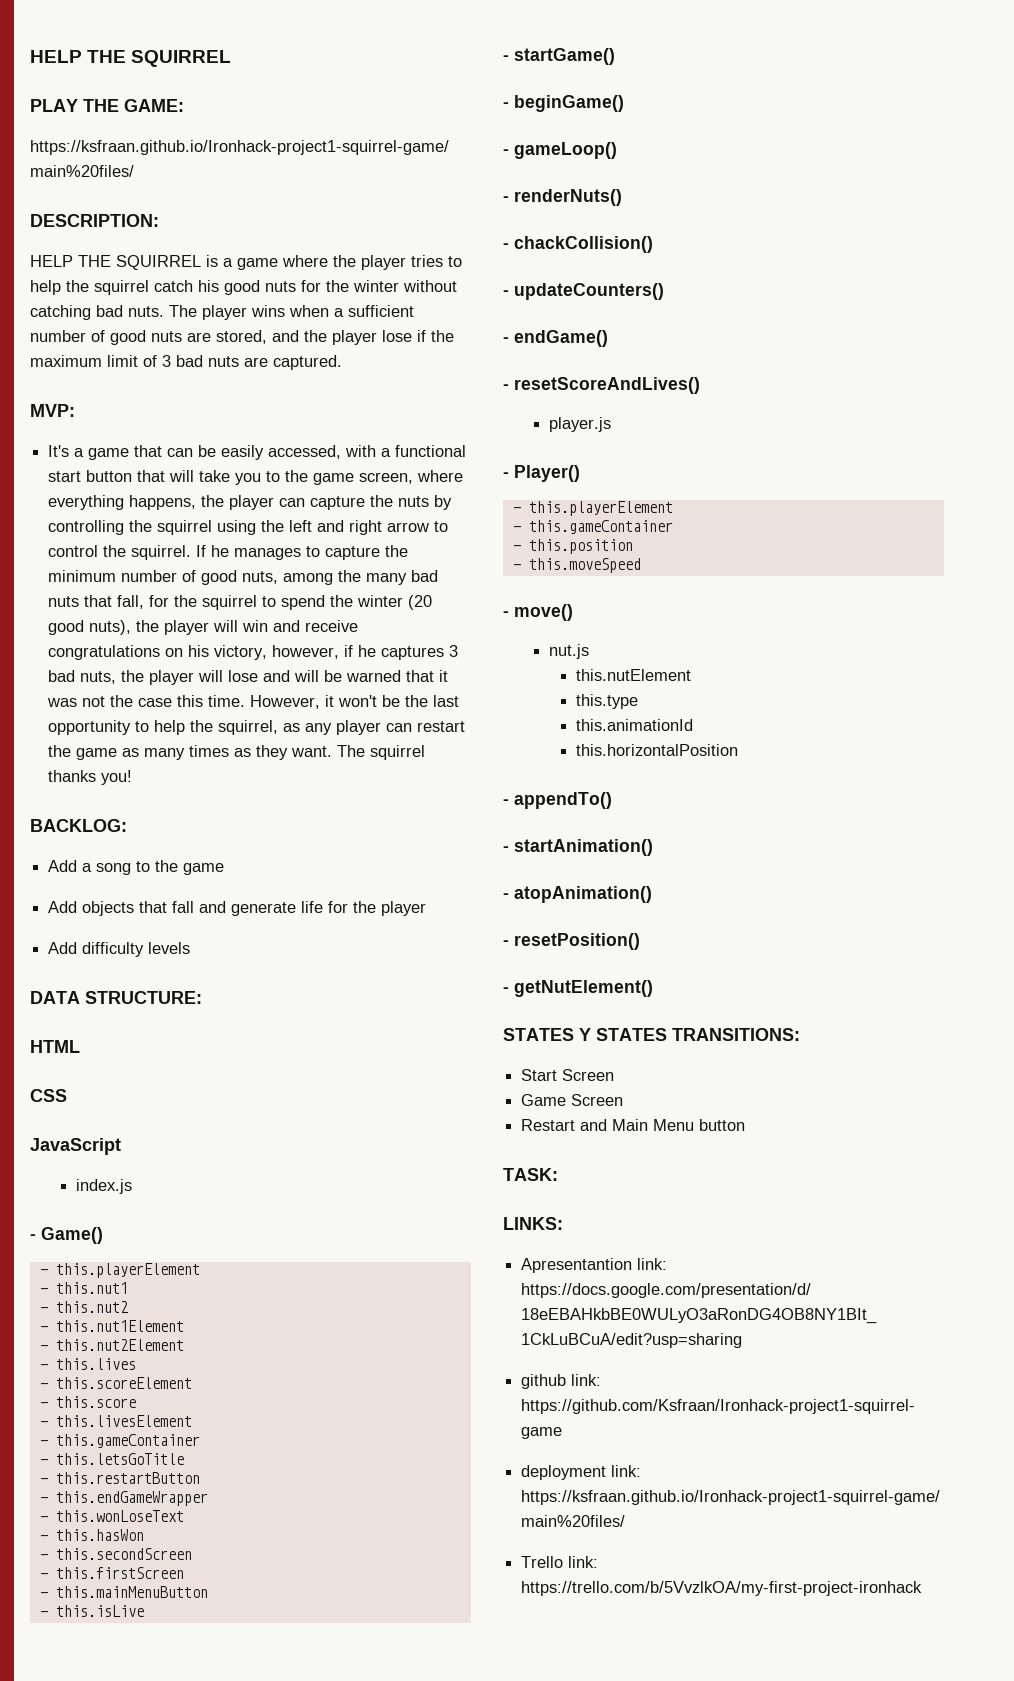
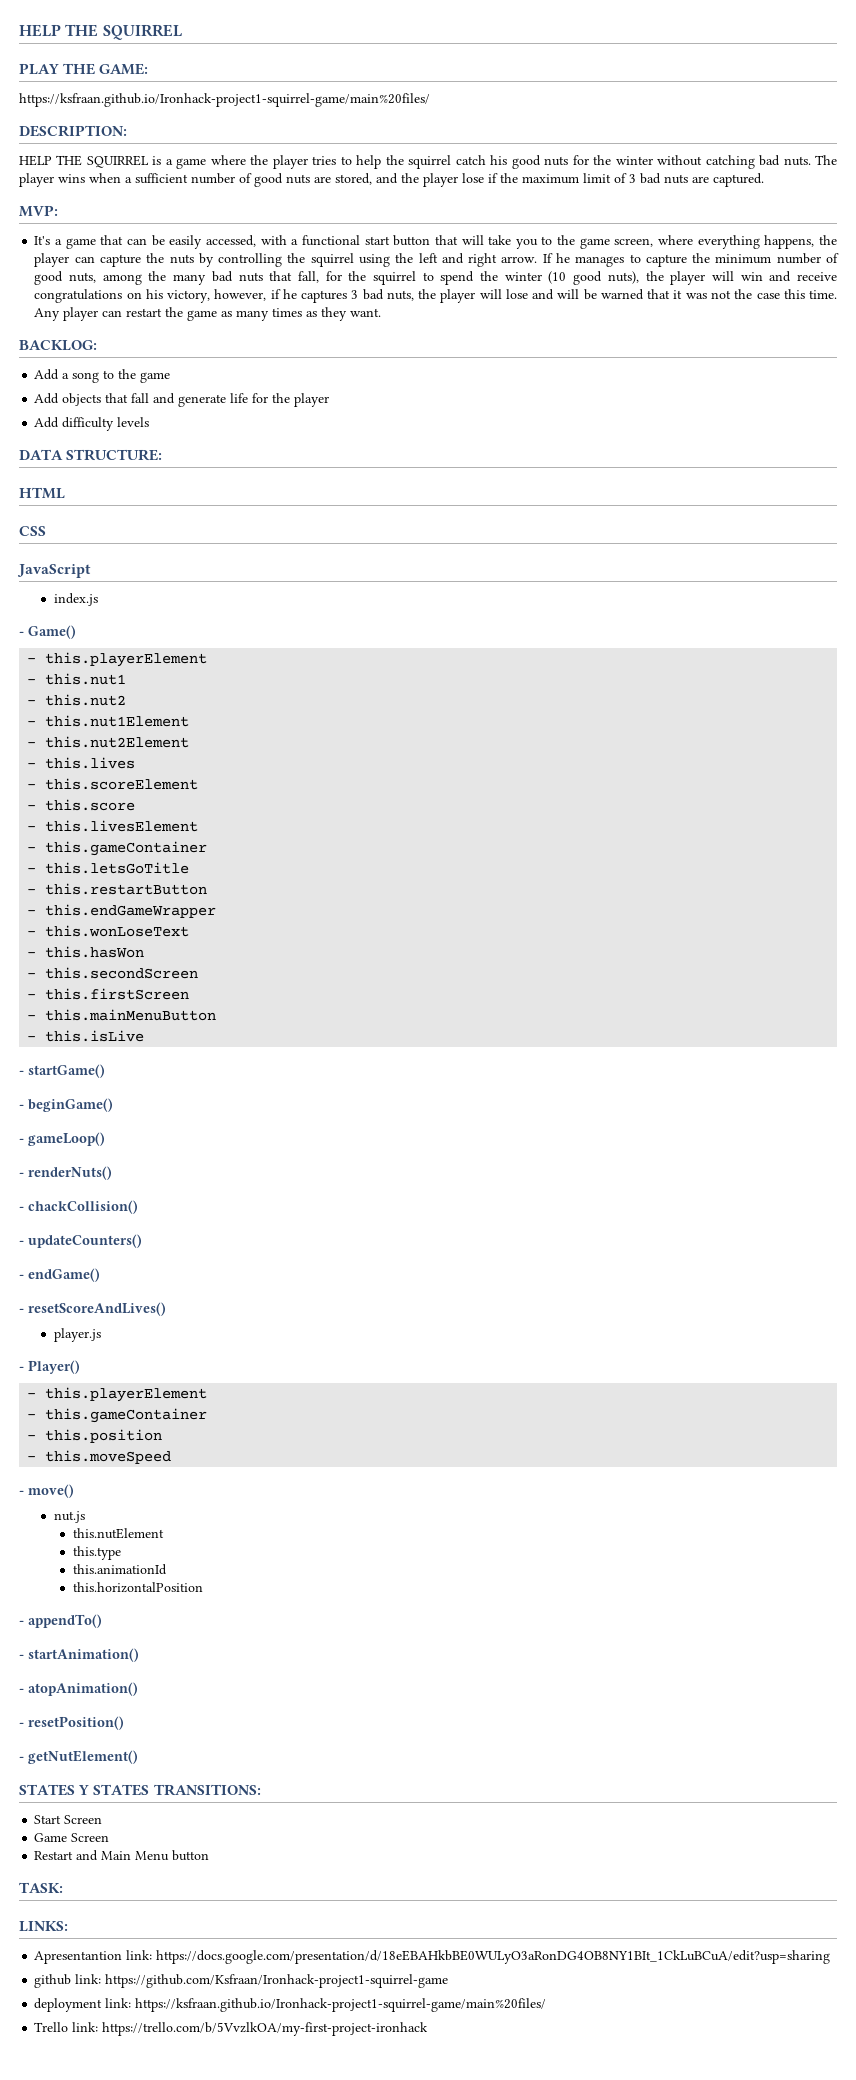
- It's a game that can be easily accessed, with a functional start button that will take you to the game screen, where everything happens, the player can capture the nuts by controlling the squirrel using the left and right arrow to control the squirrel.
+ It's a game that can be easily accessed, with a functional start button that will take you to the game screen, where everything happens, the player can capture the nuts by controlling the squirrel using the left and right arrow.
- If he manages to capture the minimum number of good nuts, among the many bad nuts that fall, for the squirrel to spend the winter (20 good nuts), the player will win and receive congratulations on his victory, however, if he captures 3 bad nuts, the player will lose and will be warned that it was not the case this time.
+ If he manages to capture the minimum number of good nuts, among the many bad nuts that fall, for the squirrel to spend the winter (10 good nuts), the player will win and receive congratulations on his victory, however, if he captures 3 bad nuts, the player will lose and will be warned that it was not the case this time.
- However, it won't be the last opportunity to help the squirrel, as any player can restart the game as many times as they want. The squirrel thanks you!
+ Any player can restart the game as many times as they want.

